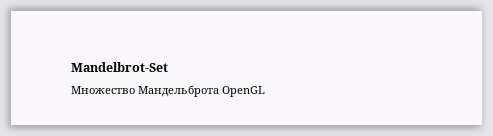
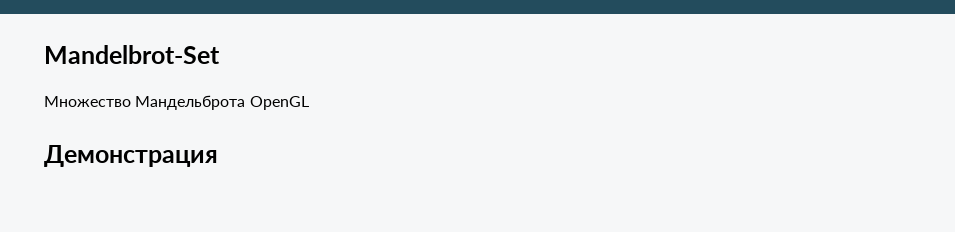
+ Демонстрация

